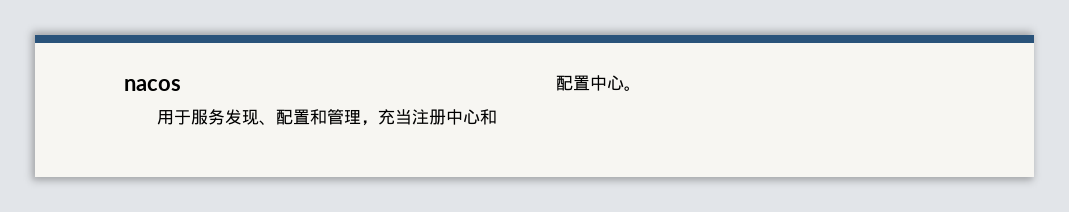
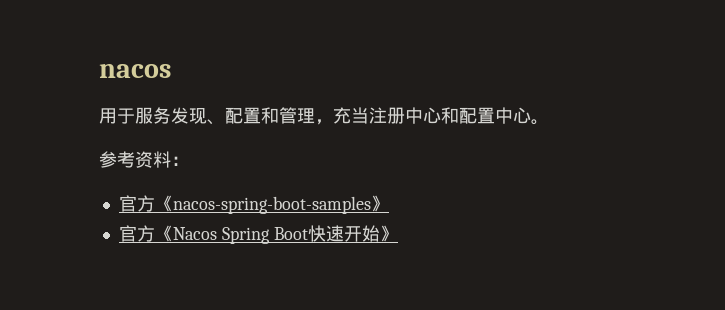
+ 参考资料：
+ 官方《nacos-spring-boot-samples》
+ 官方《Nacos Spring Boot快速开始》

